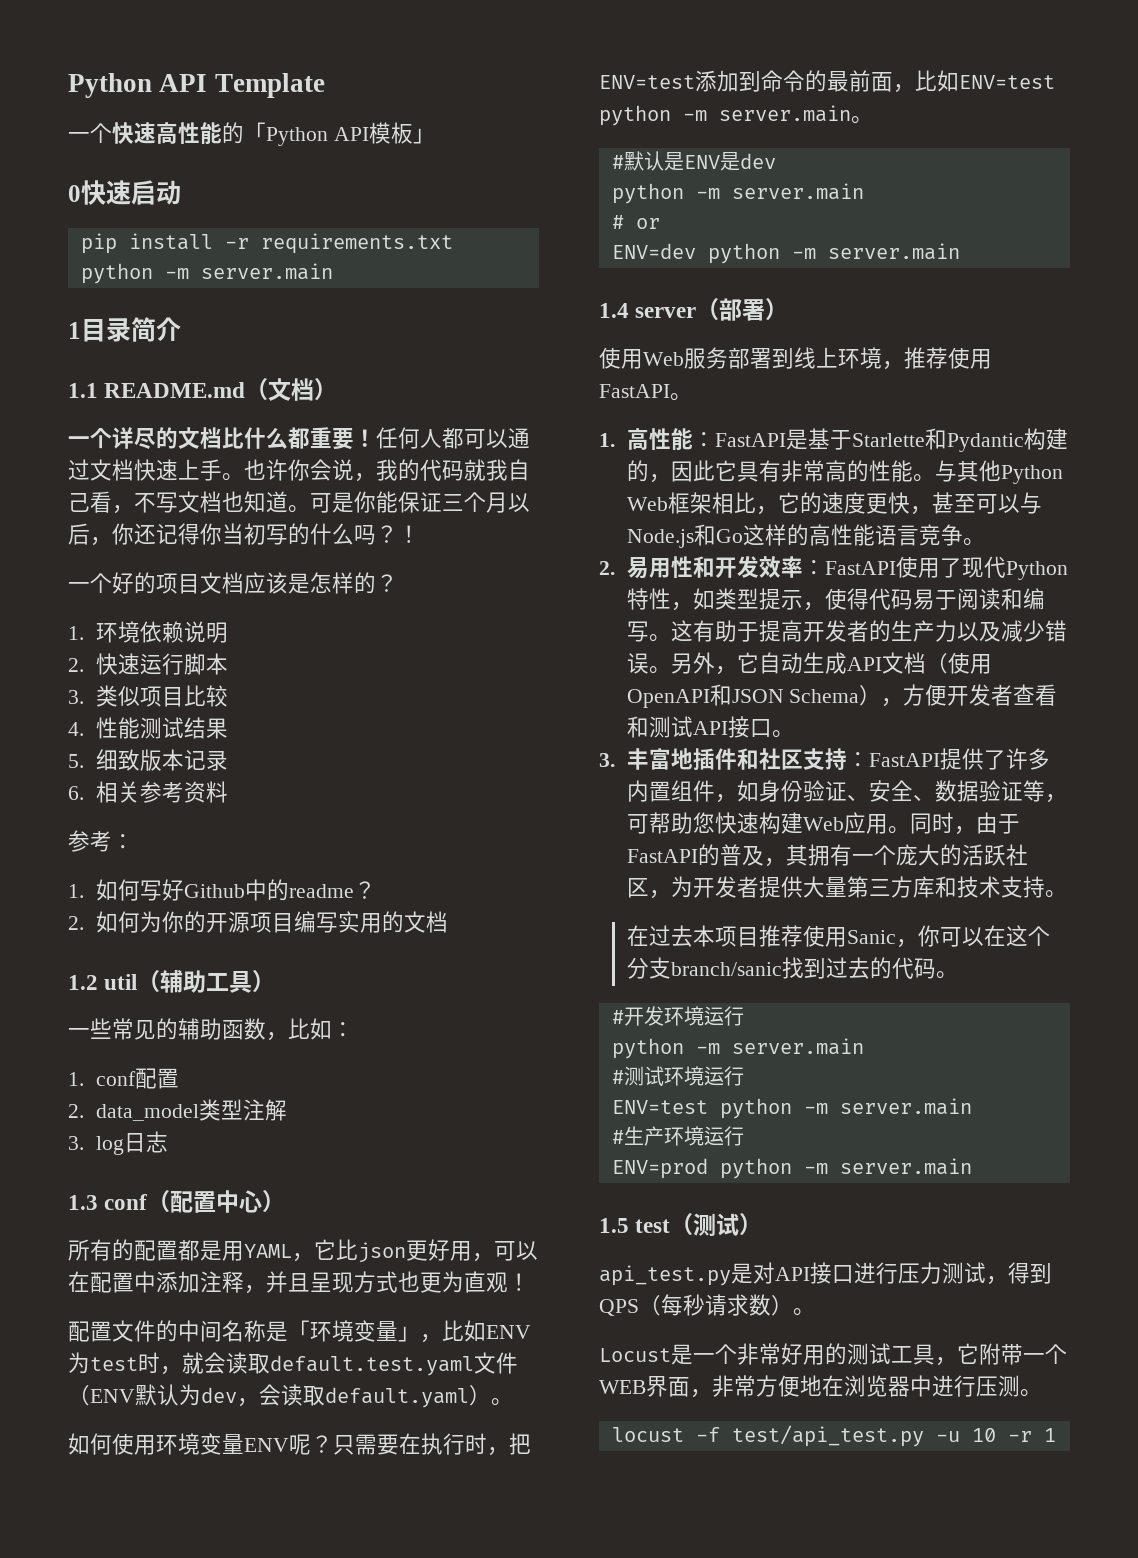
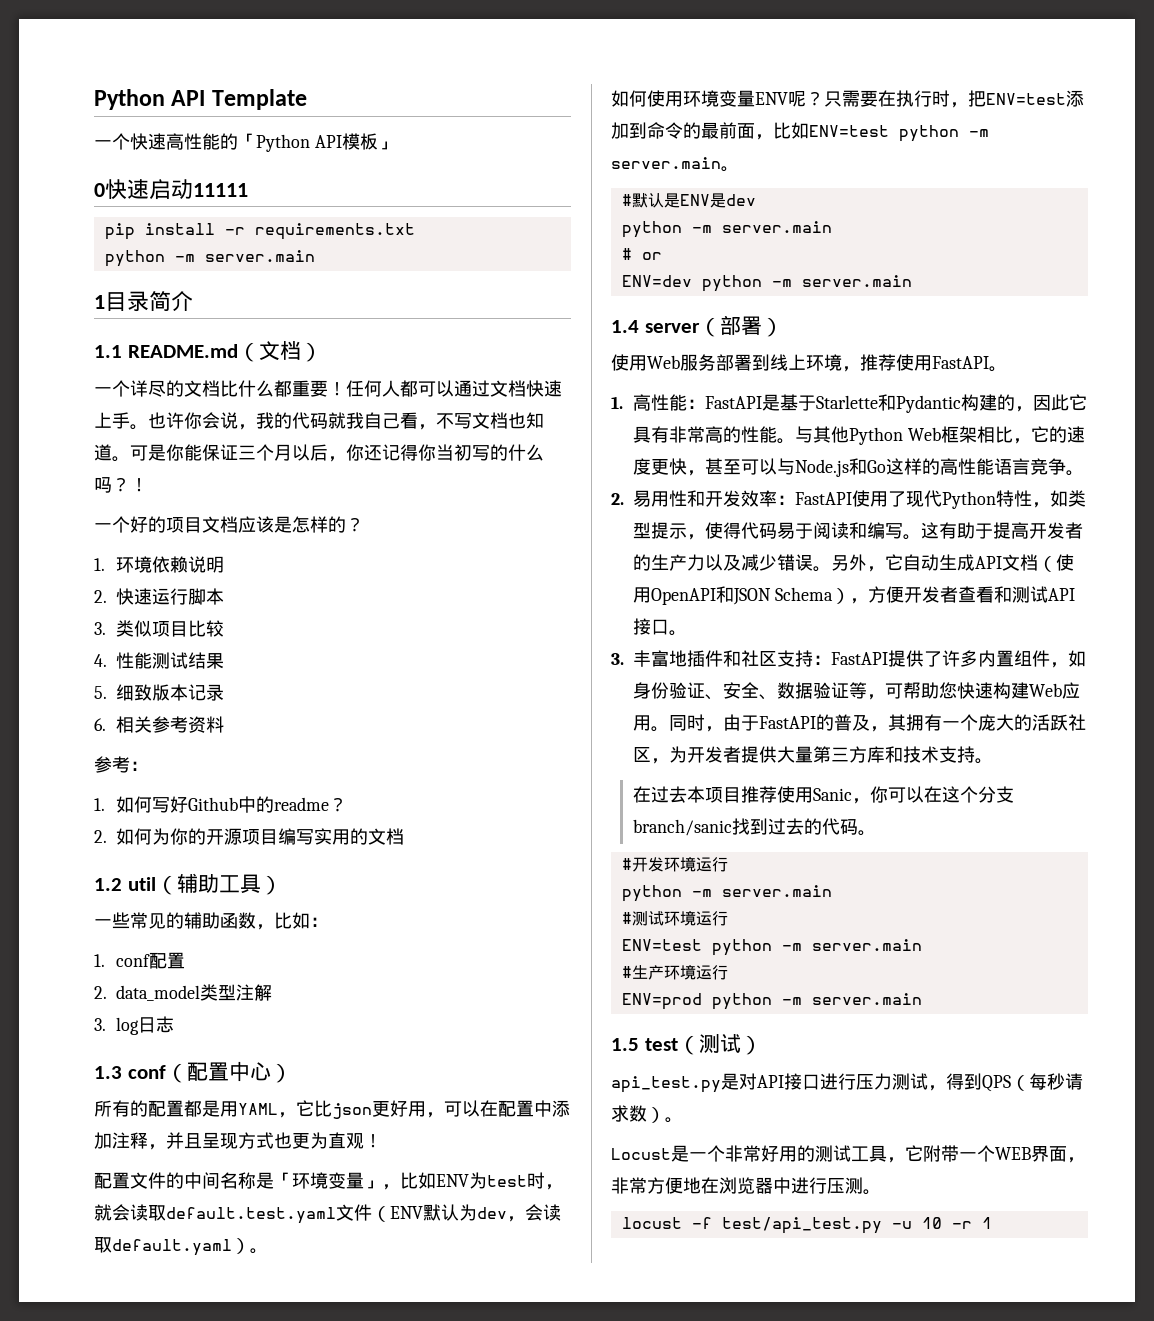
- 0快速启动
+ 0快速启动11111

